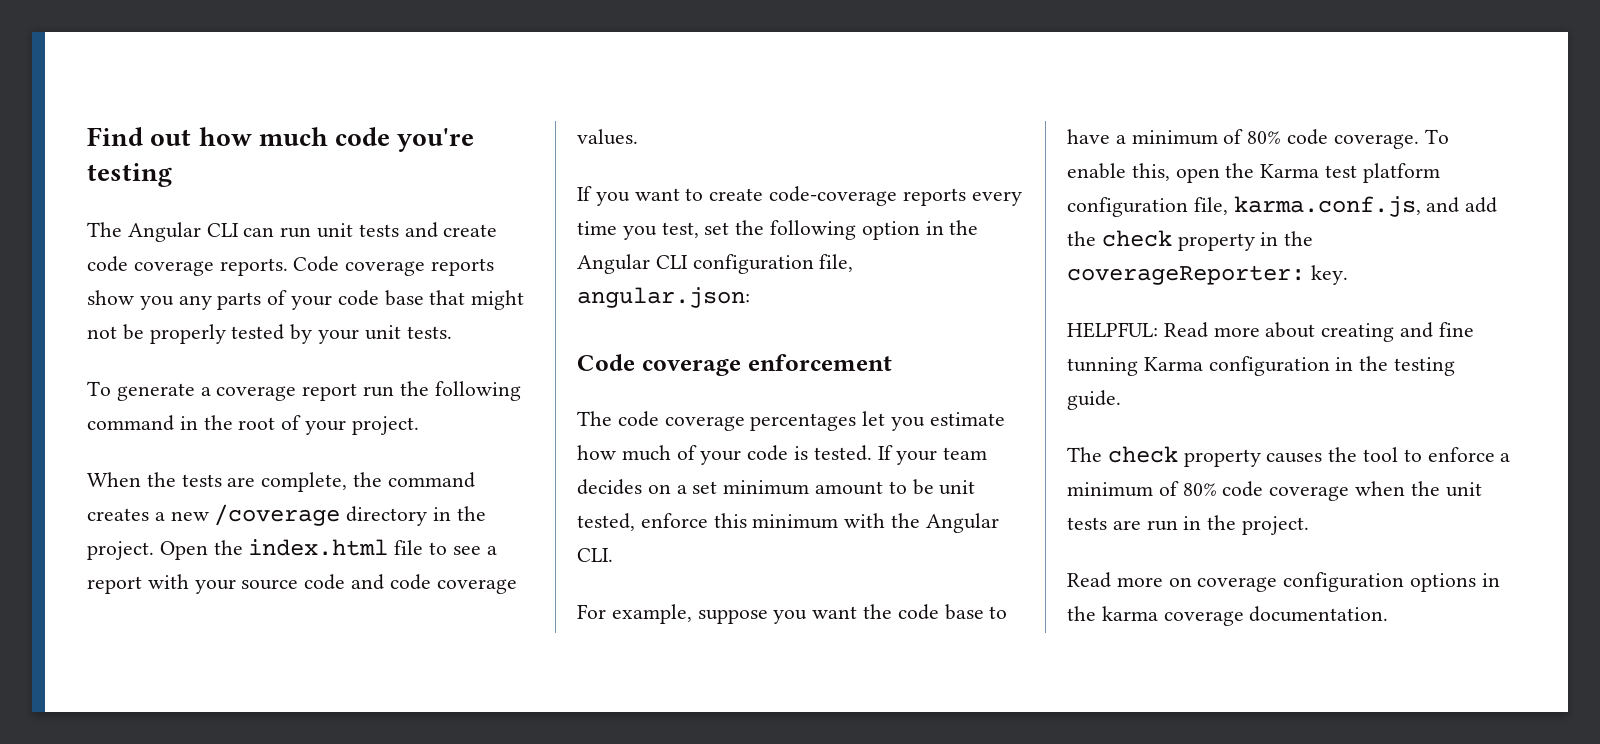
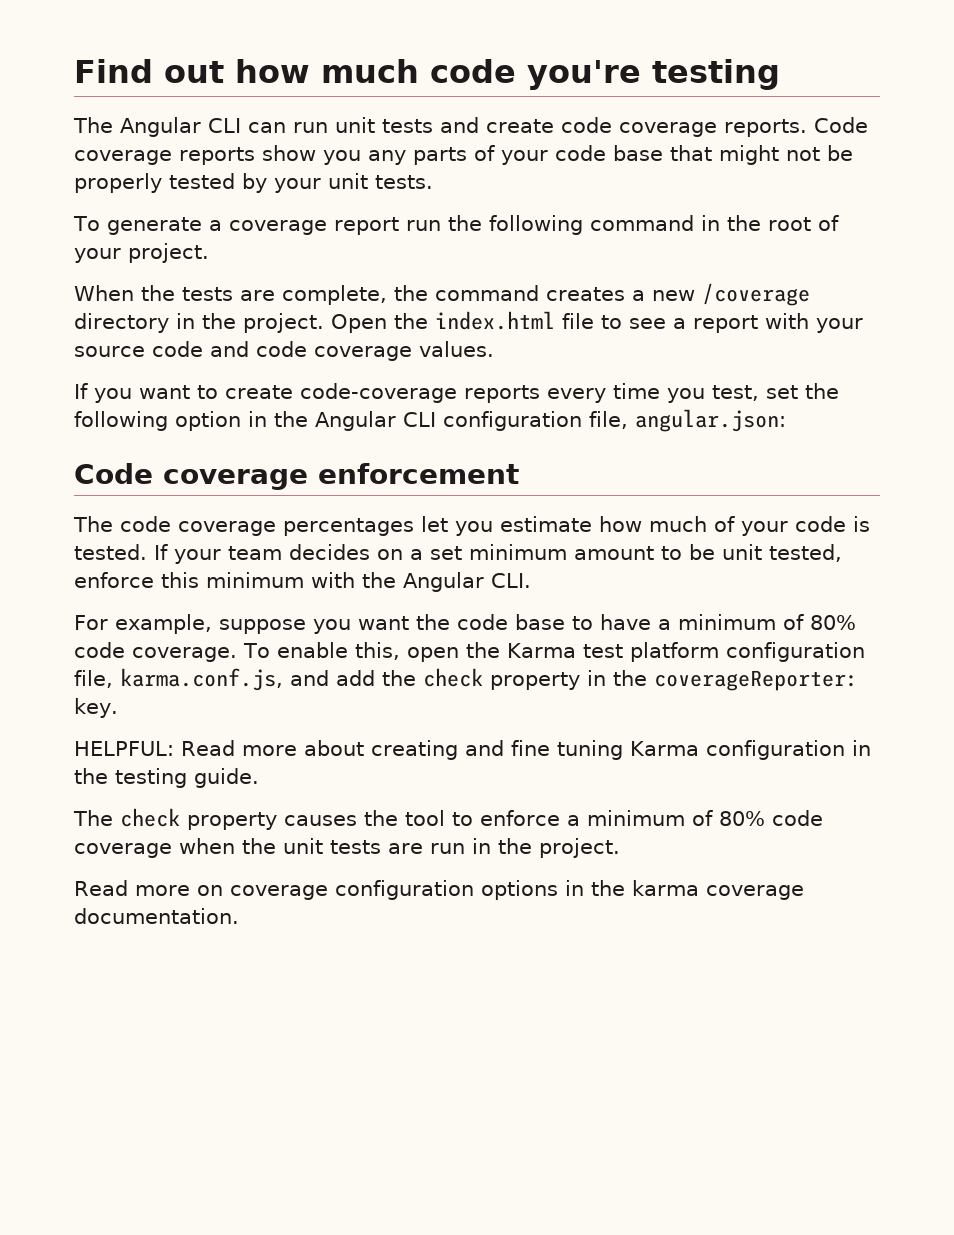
- HELPFUL: Read more about creating and fine tunning Karma configuration in the testing guide.
+ HELPFUL: Read more about creating and fine tuning Karma configuration in the testing guide.

